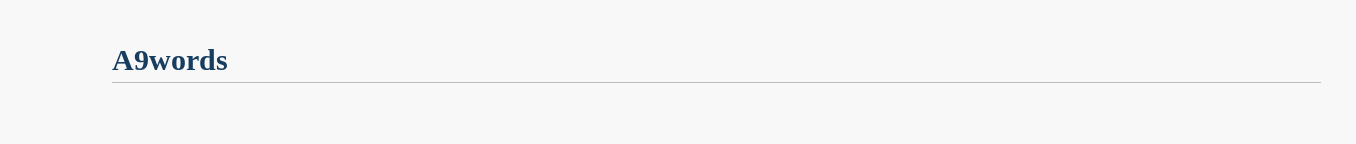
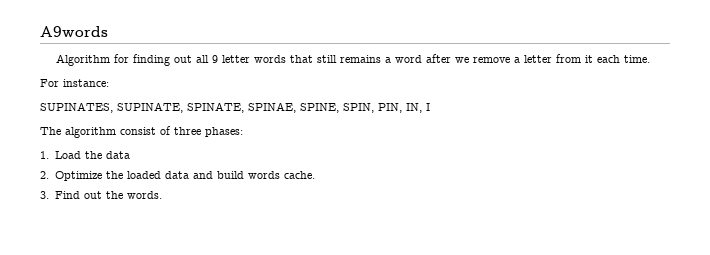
+ Algorithm for finding out all 9 letter words that still remains a word after we remove a letter from it each time.
+ For instance:
+ SUPINATES, SUPINATE, SPINATE, SPINAE, SPINE, SPIN, PIN, IN, I
+ The algorithm consist of three phases:
+ 1. Load the data
+ 2. Optimize the loaded data and build words cache.
+ 3. Find out the words.

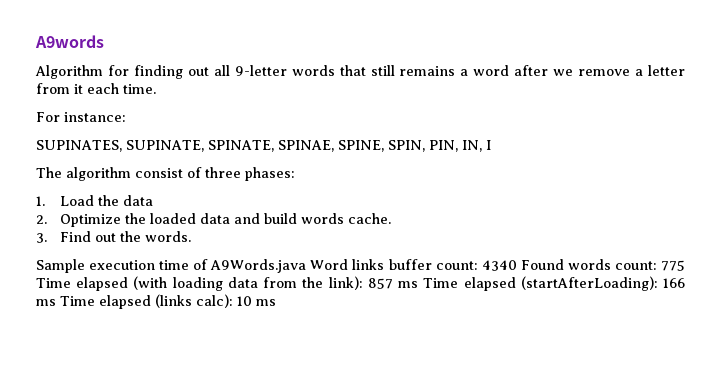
- Algorithm for finding out all 9 letter words that still remains a word after we remove a letter from it each time.
+ Algorithm for finding out all 9-letter words that still remains a word after we remove a letter from it each time.
+ Sample execution time of A9Words.java Word links buffer count: 4340 Found words count: 775 Time elapsed (with loading data from the link): 857 ms Time elapsed (startAfterLoading): 166 ms Time elapsed (links calc): 10 ms

